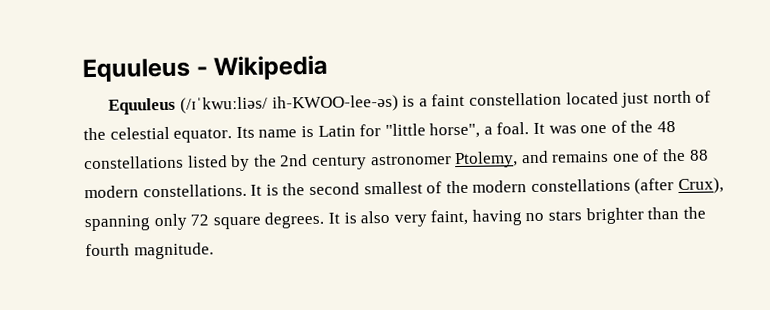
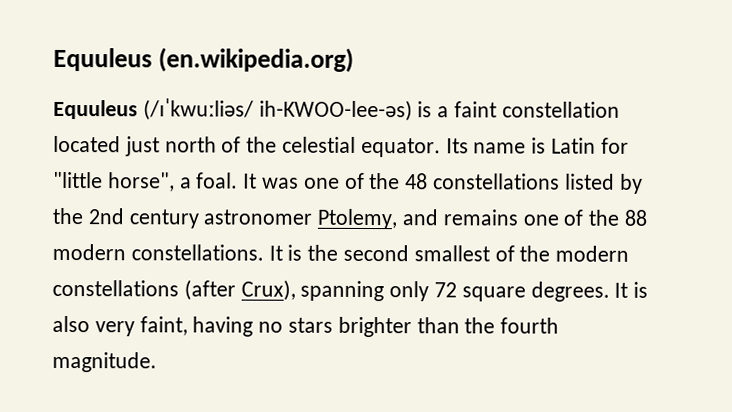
- Equuleus - Wikipedia
+ Equuleus (en.wikipedia.org)

